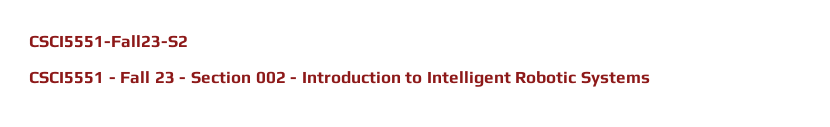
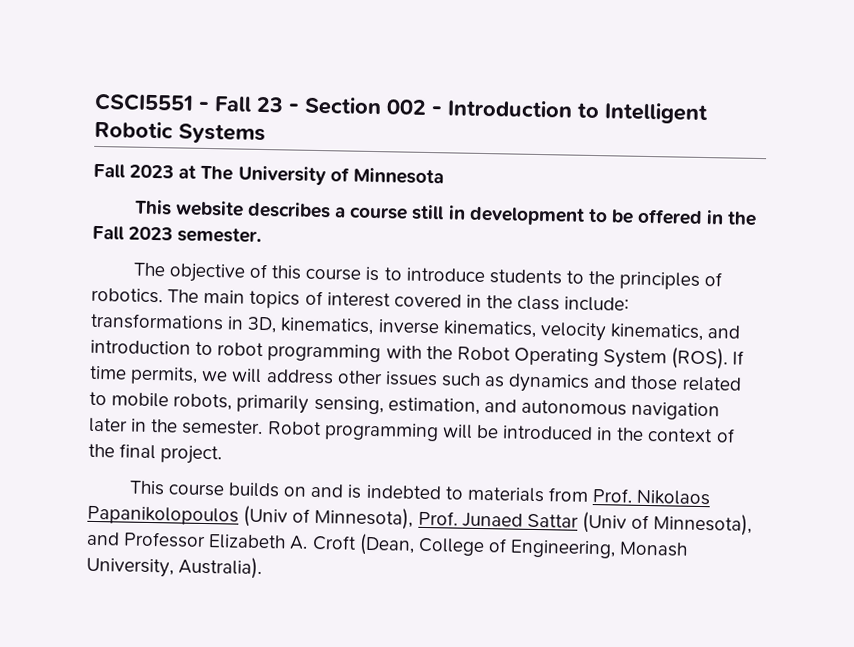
- CSCI5551-Fall23-S2
+ Fall 2023 at The University of Minnesota
+ This website describes a course still in development to be offered in the Fall 2023 semester.
+ The objective of this course is to introduce students to the principles of robotics. The main topics of interest covered in the class include: transformations in 3D, kinematics, inverse kinematics, velocity kinematics, and introduction to robot programming with the Robot Operating System (ROS). If time permits, we will address other issues such as dynamics and those related to mobile robots, primarily sensing, estimation, and autonomous navigation later in the semester. Robot programming will be introduced in the context of the final project.
+ This course builds on and is indebted to materials from Prof. Nikolaos Papanikolopoulos (Univ of Minnesota), Prof. Junaed Sattar (Univ of Minnesota), and Professor Elizabeth A. Croft (Dean, College of Engineering, Monash University, Australia).

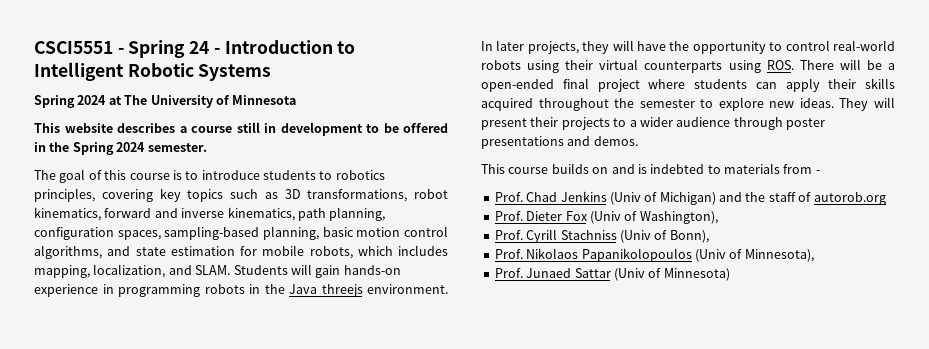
- CSCI5551 - Fall 23 - Section 002 - Introduction to Intelligent Robotic Systems
+ CSCI5551 - Spring 24 - Introduction to Intelligent Robotic Systems
- Fall 2023 at The University of Minnesota
+ Spring 2024 at The University of Minnesota
- This website describes a course still in development to be offered in the Fall 2023 semester.
+ This website describes a course still in development to be offered in the Spring 2024 semester.
- The objective of this course is to introduce students to the principles of robotics. The main topics of interest covered in the class include: transformations in 3D, kinematics, inverse kinematics, velocity kinematics, and introduction to robot programming with the Robot Operating System (ROS). If time permits, we will address other issues such as dynamics and those related to mobile robots, primarily sensing, estimation, and autonomous navigation later in the semester. Robot programming will be introduced in the context of the final project.
+ The goal of this course is to introduce students to robotics principles, covering key topics such as 3D transformations, robot kinematics, forward and inverse kinematics, path planning, configuration spaces, sampling-based planning, basic motion control algorithms, and state estimation for mobile robots, which includes mapping, localization, and SLAM. Students will gain hands-on experience in programming robots in the Java threejs environment. In later projects, they will have the opportunity to control real-world robots using their virtual counterparts using ROS. There will be a open-ended final project where students can apply their skills acquired throughout the semester to explore new ideas. They will present their projects to a wider audience through poster presentations and demos.
- This course builds on and is indebted to materials from Prof. Nikolaos Papanikolopoulos (Univ of Minnesota), Prof. Junaed Sattar (Univ of Minnesota), and Professor Elizabeth A. Croft (Dean, College of Engineering, Monash University, Australia).
+ This course builds on and is indebted to materials from -
+ Prof. Chad Jenkins (Univ of Michigan) and the staff of autorob.org
+ Prof. Dieter Fox (Univ of Washington),
+ Prof. Cyrill Stachniss (Univ of Bonn),
+ Prof. Nikolaos Papanikolopoulos (Univ of Minnesota),
+ Prof. Junaed Sattar (Univ of Minnesota)

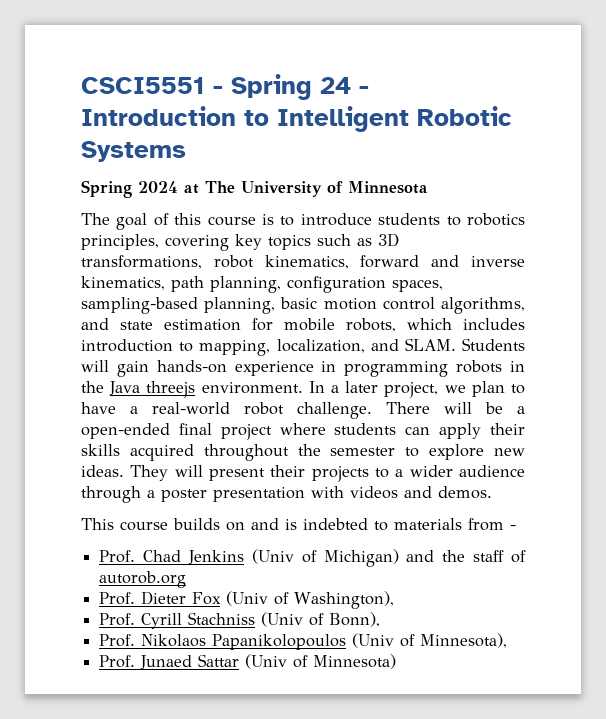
- This website describes a course still in development to be offered in the Spring 2024 semester.
- The goal of this course is to introduce students to robotics principles, covering key topics such as 3D transformations, robot kinematics, forward and inverse kinematics, path planning, configuration spaces, sampling-based planning, basic motion control algorithms, and state estimation for mobile robots, which includes mapping, localization, and SLAM.
+ The goal of this course is to introduce students to robotics principles, covering key topics such as 3D transformations, robot kinematics, forward and inverse kinematics, path planning, configuration spaces, sampling-based planning, basic motion control algorithms, and state estimation for mobile robots, which includes introduction to mapping, localization, and SLAM.
- In later projects, they will have the opportunity to control real-world robots using their virtual counterparts using ROS. There will be a open-ended final project where students can apply their skills acquired throughout the semester to explore new ideas.
+ In a later project, we plan to have a real-world robot challenge. There will be a open-ended final project where students can apply their skills acquired throughout the semester to explore new ideas.
- They will present their projects to a wider audience through poster presentations and demos.
+ They will present their projects to a wider audience through a poster presentation with videos and demos.

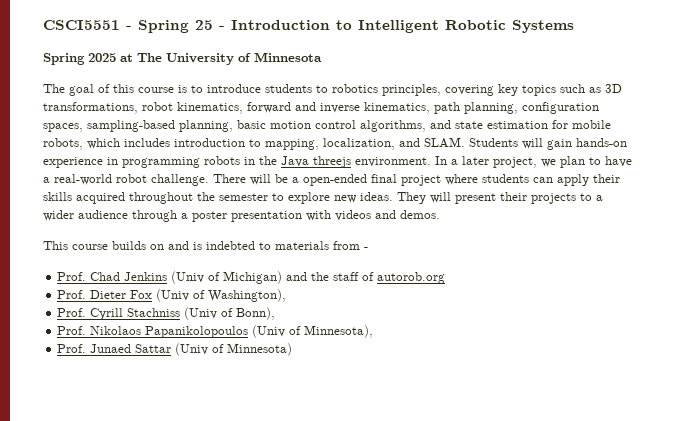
- CSCI5551 - Spring 24 - Introduction to Intelligent Robotic Systems
+ CSCI5551 - Spring 25 - Introduction to Intelligent Robotic Systems
- Spring 2024 at The University of Minnesota
+ Spring 2025 at The University of Minnesota

